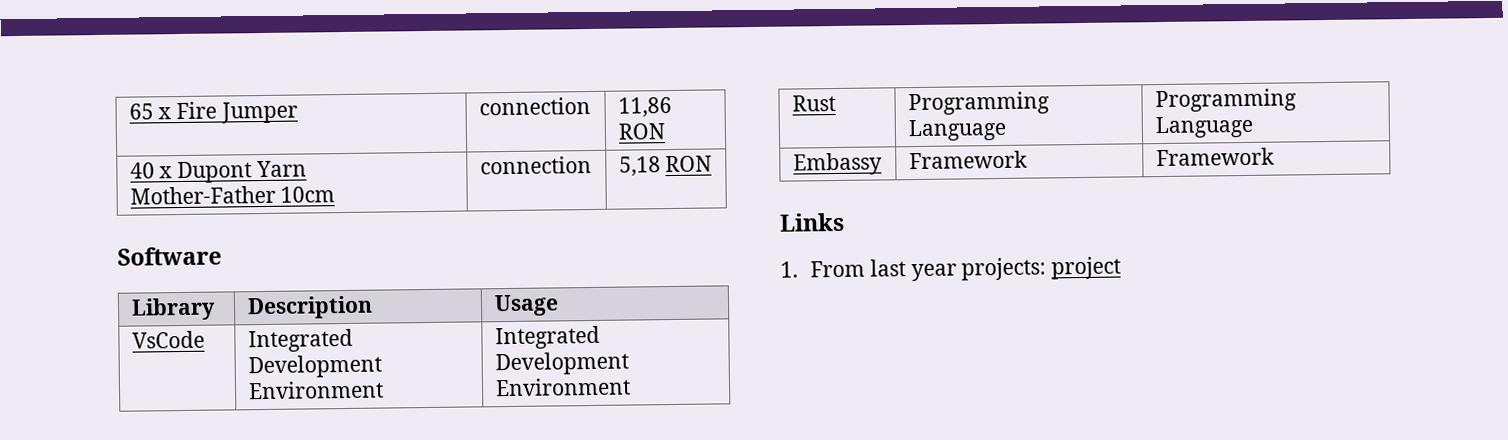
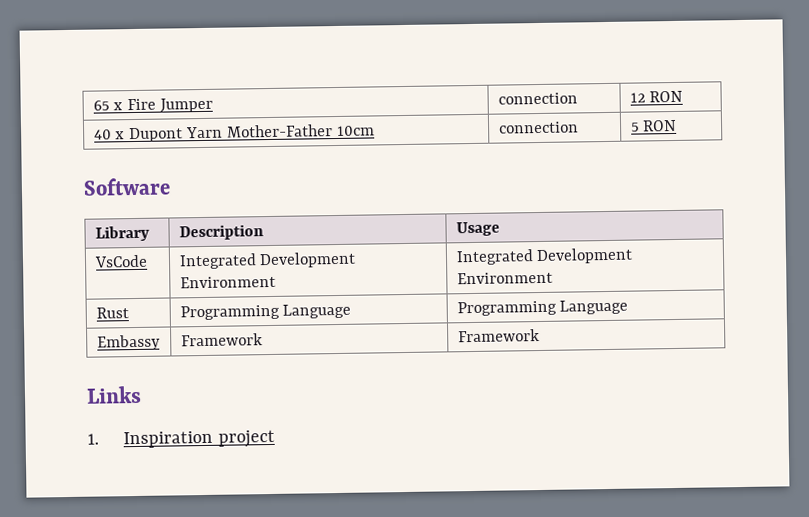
- 65 x Fire Jumper | connection | 11,86 RON
+ 65 x Fire Jumper | connection | 12 RON
- 40 x Dupont Yarn Mother-Father 10cm | connection | 5,18 RON
+ 40 x Dupont Yarn Mother-Father 10cm | connection | 5 RON
- 1. From last year projects: project
+ 1. Inspiration project

